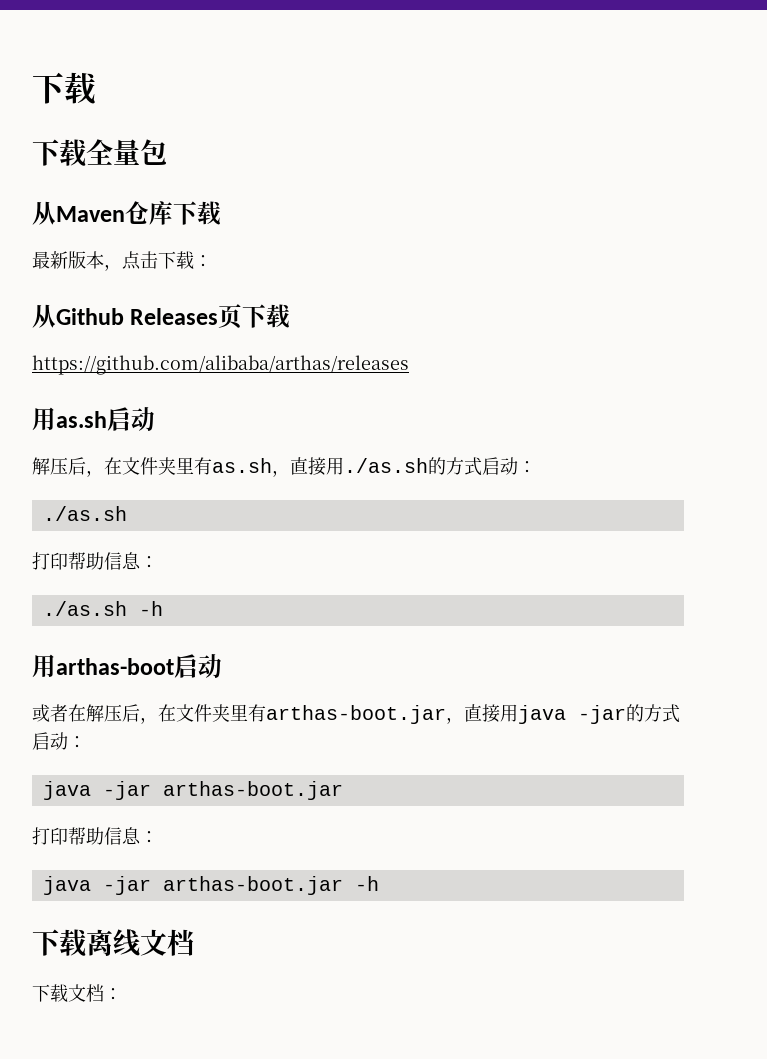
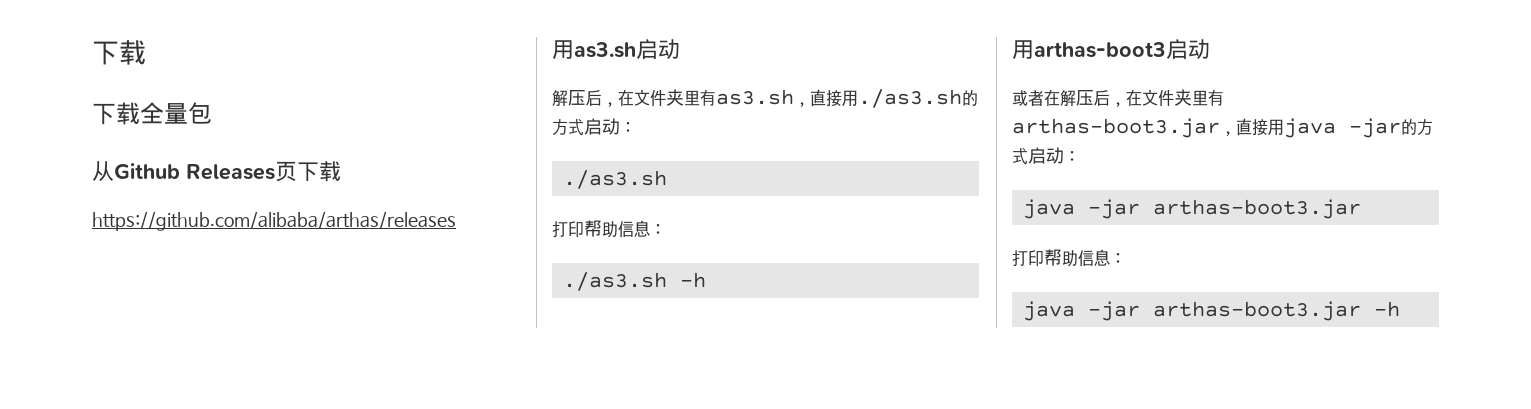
- 从Maven仓库下载
- 最新版本，点击下载：
- 用as.sh启动
+ 用as3.sh启动
- 解压后，在文件夹里有as.sh，直接用./as.sh的方式启动：
- ./as.sh
+ 解压后，在文件夹里有as3.sh，直接用./as3.sh的方式启动：
+ ./as3.sh
  打印帮助信息：
- ./as.sh -h
+ ./as3.sh -h
- 用arthas-boot启动
+ 用arthas-boot3启动
- 或者在解压后，在文件夹里有arthas-boot.jar，直接用java -jar的方式启动：
- java -jar arthas-boot.jar
+ 或者在解压后，在文件夹里有arthas-boot3.jar，直接用java -jar的方式启动：
+ java -jar arthas-boot3.jar
- java -jar arthas-boot.jar -h
- 下载离线文档
- 下载文档：
+ java -jar arthas-boot3.jar -h

